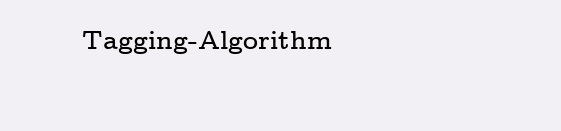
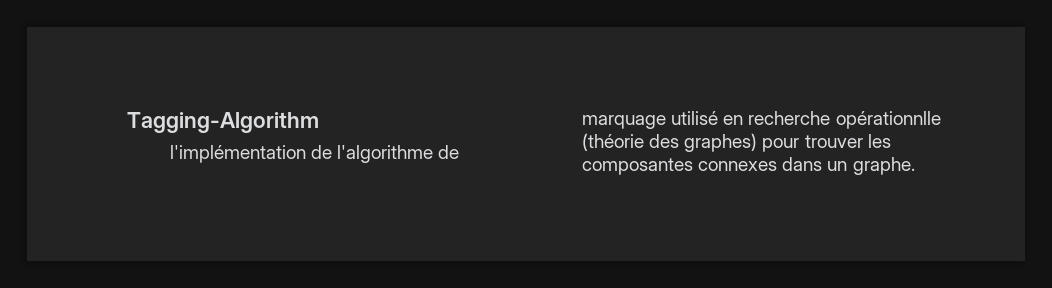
+ l'implémentation de l'algorithme de marquage utilisé en recherche opérationnlle (théorie des graphes) pour trouver les composantes connexes dans un graphe.

